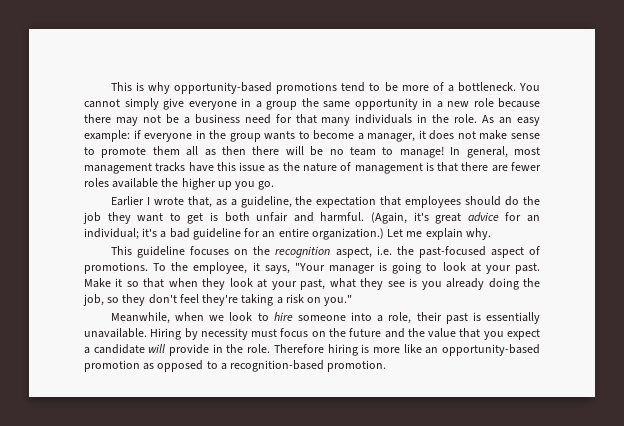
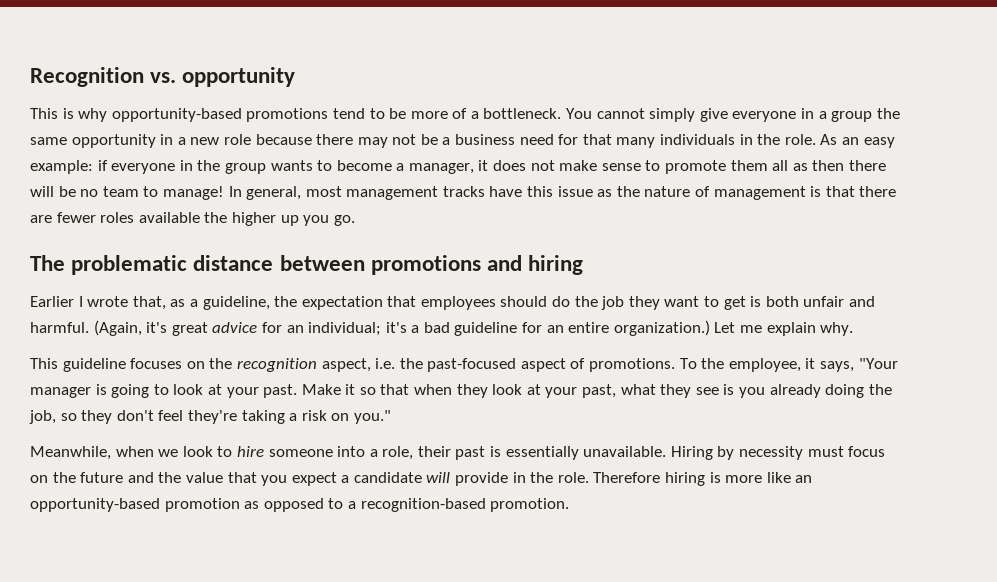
+ Recognition vs. opportunity
+ The problematic distance between promotions and hiring

